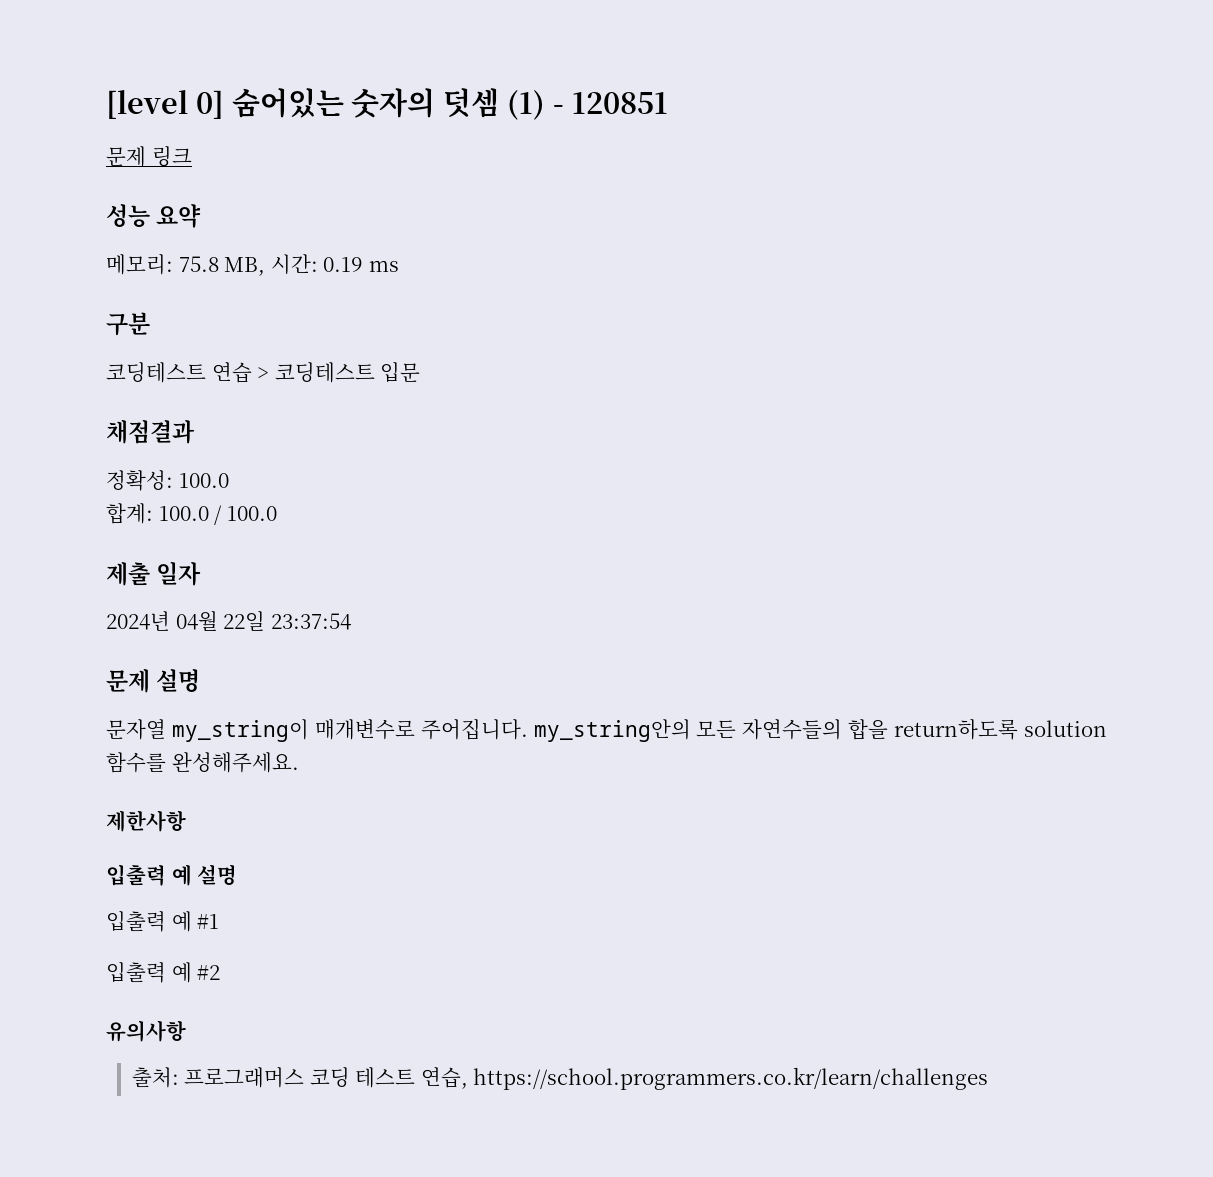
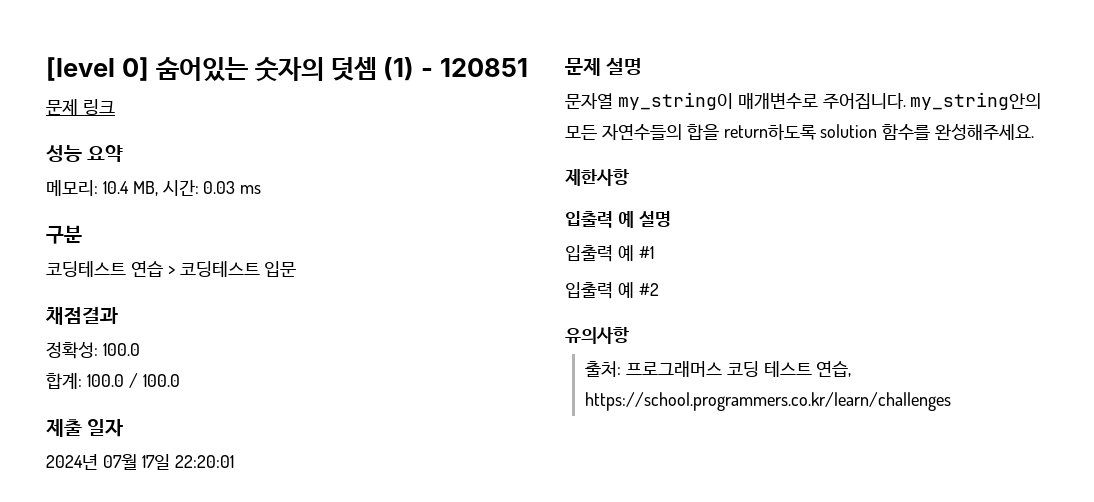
- 메모리: 75.8 MB, 시간: 0.19 ms
+ 메모리: 10.4 MB, 시간: 0.03 ms
- 2024년 04월 22일 23:37:54
+ 2024년 07월 17일 22:20:01

